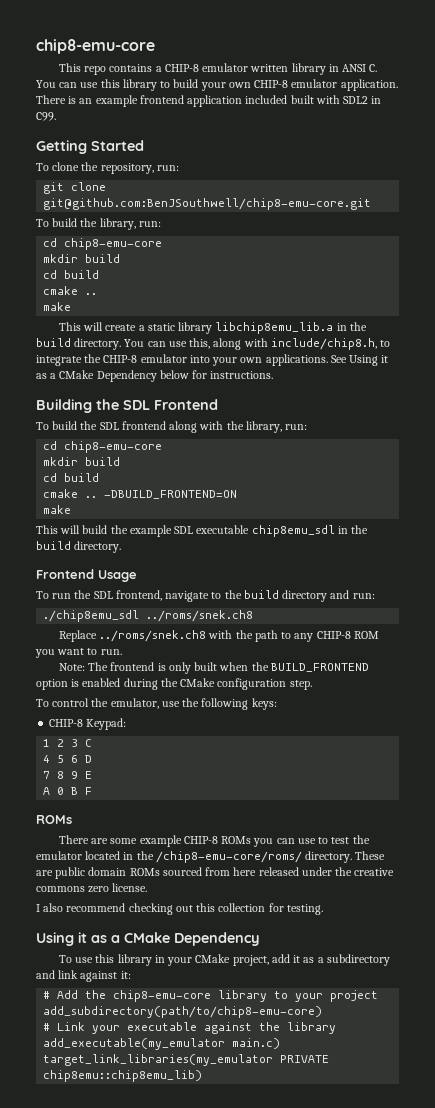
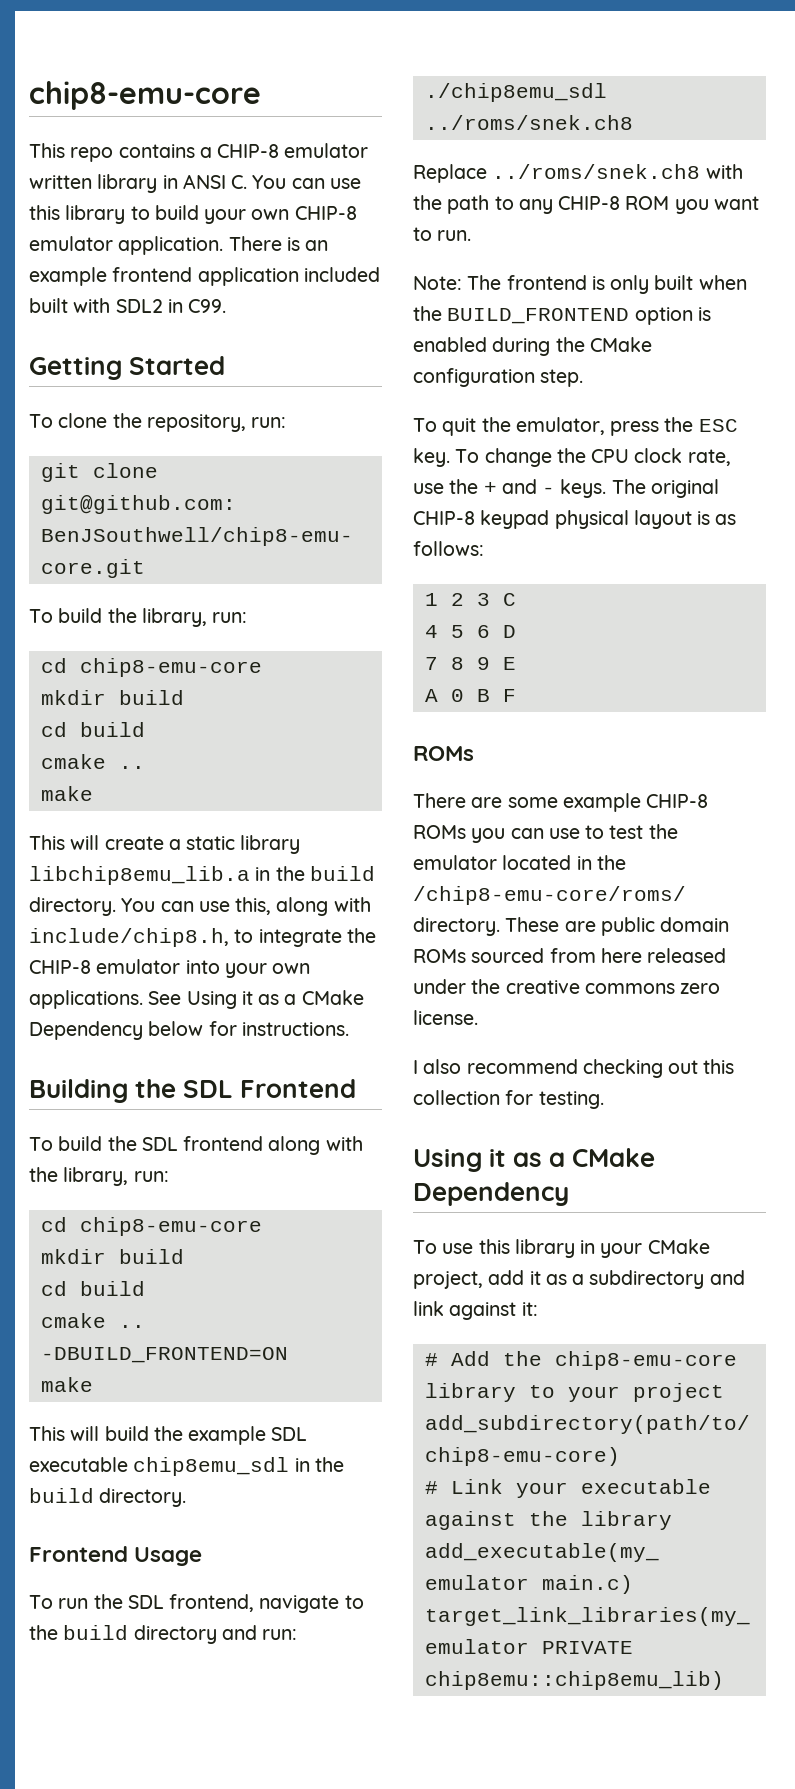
- To control the emulator, use the following keys:
- CHIP-8 Keypad:
+ To quit the emulator, press the ESC key. To change the CPU clock rate, use the + and - keys. The original CHIP-8 keypad physical layout is as follows:

